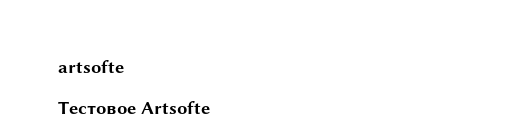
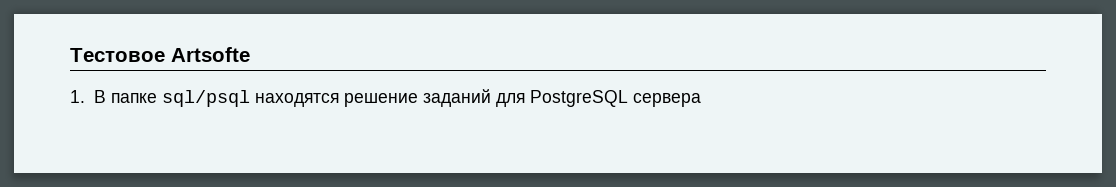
- artsofte
+ 1. В папке sql/psql находятся решение заданий для PostgreSQL сервера

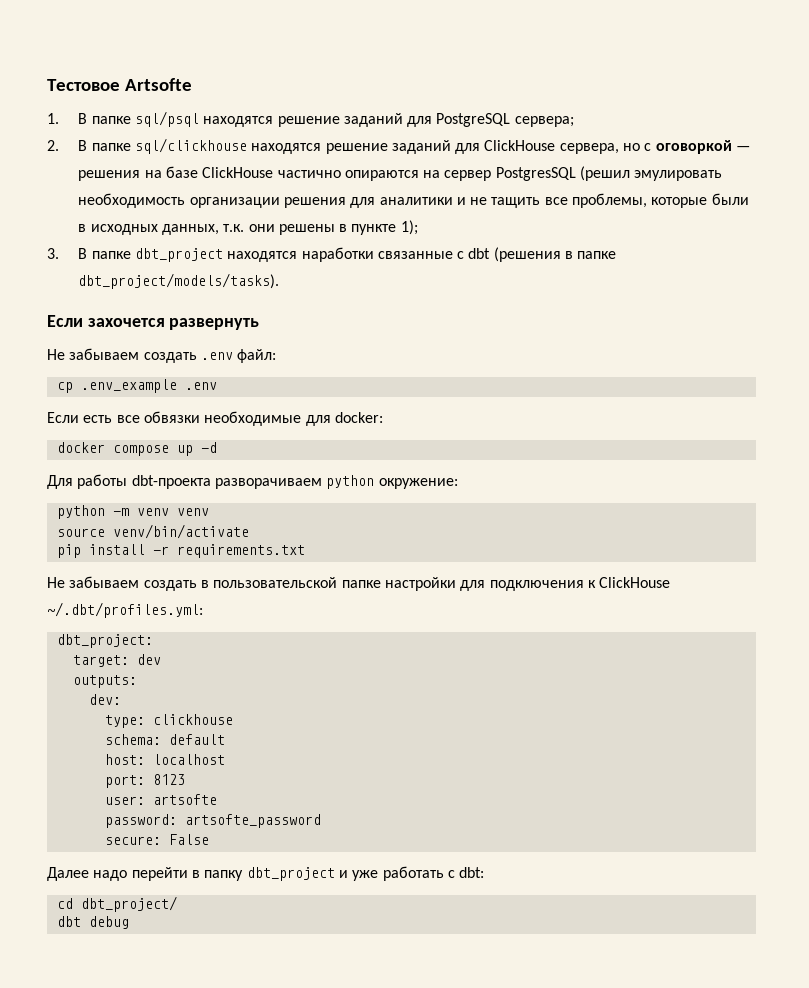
- 1. В папке sql/psql находятся решение заданий для PostgreSQL сервера
+ 1. В папке sql/psql находятся решение заданий для PostgreSQL сервера;
+ 2. В папке sql/clickhouse находятся решение заданий для ClickHouse сервера, но с оговоркой — решения на базе ClickHouse частично опираются на сервер PostgresSQL (решил эмулировать необходимость организации решения для аналитики и не тащить все проблемы, которые были в исходных данных, т.к. они решены в пункте 1);
+ 3. В папке dbt_project находятся наработки связанные с dbt (решения в папке dbt_project/models/tasks).
+ Если захочется развернуть
+ Не забываем создать .env файл:
+ cp .env_example .env
+ Если есть все обвязки необходимые для docker:
+ docker compose up -d
+ Для работы dbt-проекта разворачиваем python окружение:
+ python -m venv venv
+ source venv/bin/activate
+ pip install -r requirements.txt
+ Не забываем создать в пользовательской папке настройки для подключения к ClickHouse ~/.dbt/profiles.yml:
+ dbt_project:
+ target: dev
+ outputs:
+ dev:
+ type: clickhouse
+ schema: default
+ host: localhost
+ port: 8123
+ user: artsofte
+ password: artsofte_password
+ secure: False
+ Далее надо перейти в папку dbt_project и уже работать с dbt:
+ cd dbt_project/
+ dbt debug

